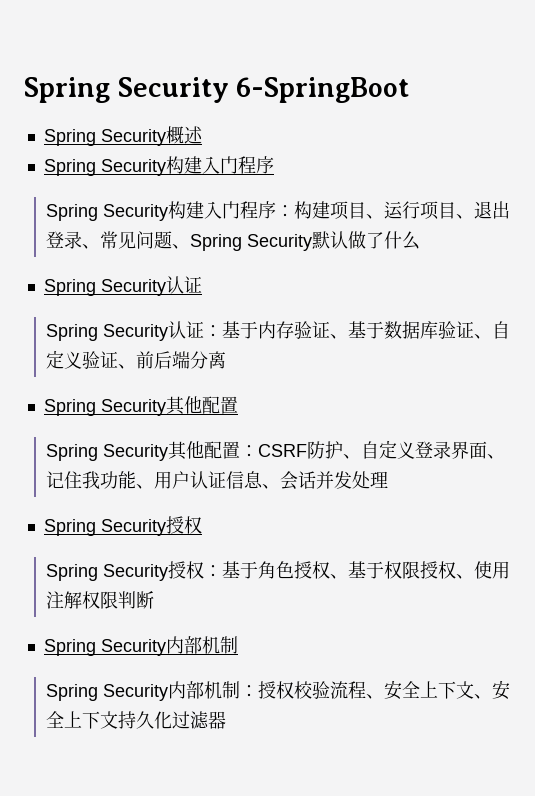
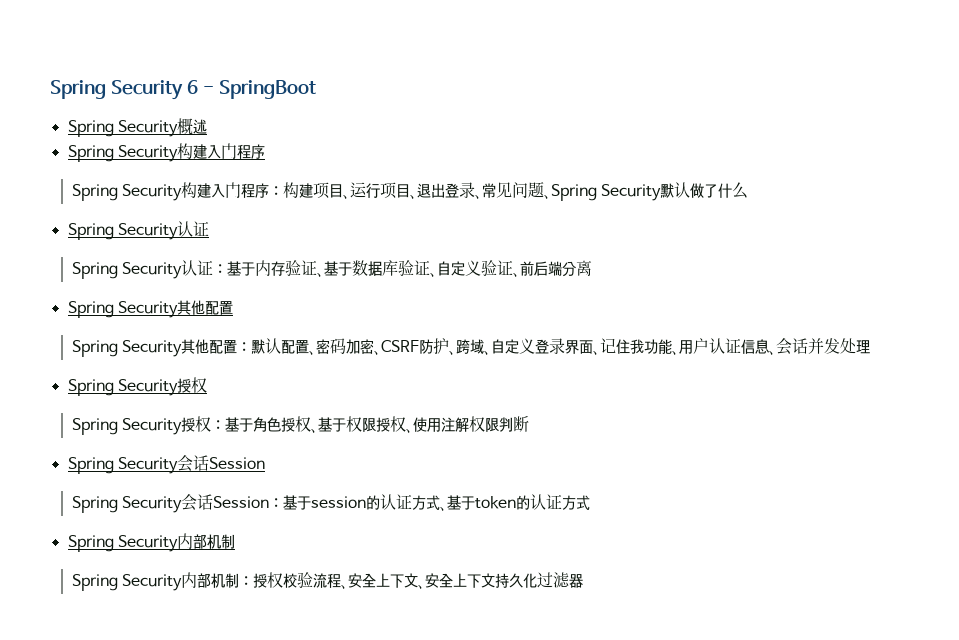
- Spring Security 6-SpringBoot
+ Spring Security 6 - SpringBoot
- Spring Security其他配置：CSRF防护、自定义登录界面、记住我功能、用户认证信息、会话并发处理
+ Spring Security其他配置：默认配置、密码加密、CSRF防护、跨域、自定义登录界面、记住我功能、用户认证信息、会话并发处理
  Spring Security授权：基于角色授权、基于权限授权、使用注解权限判断
+ Spring Security会话Session
+ Spring Security会话Session：基于session的认证方式、基于token的认证方式

